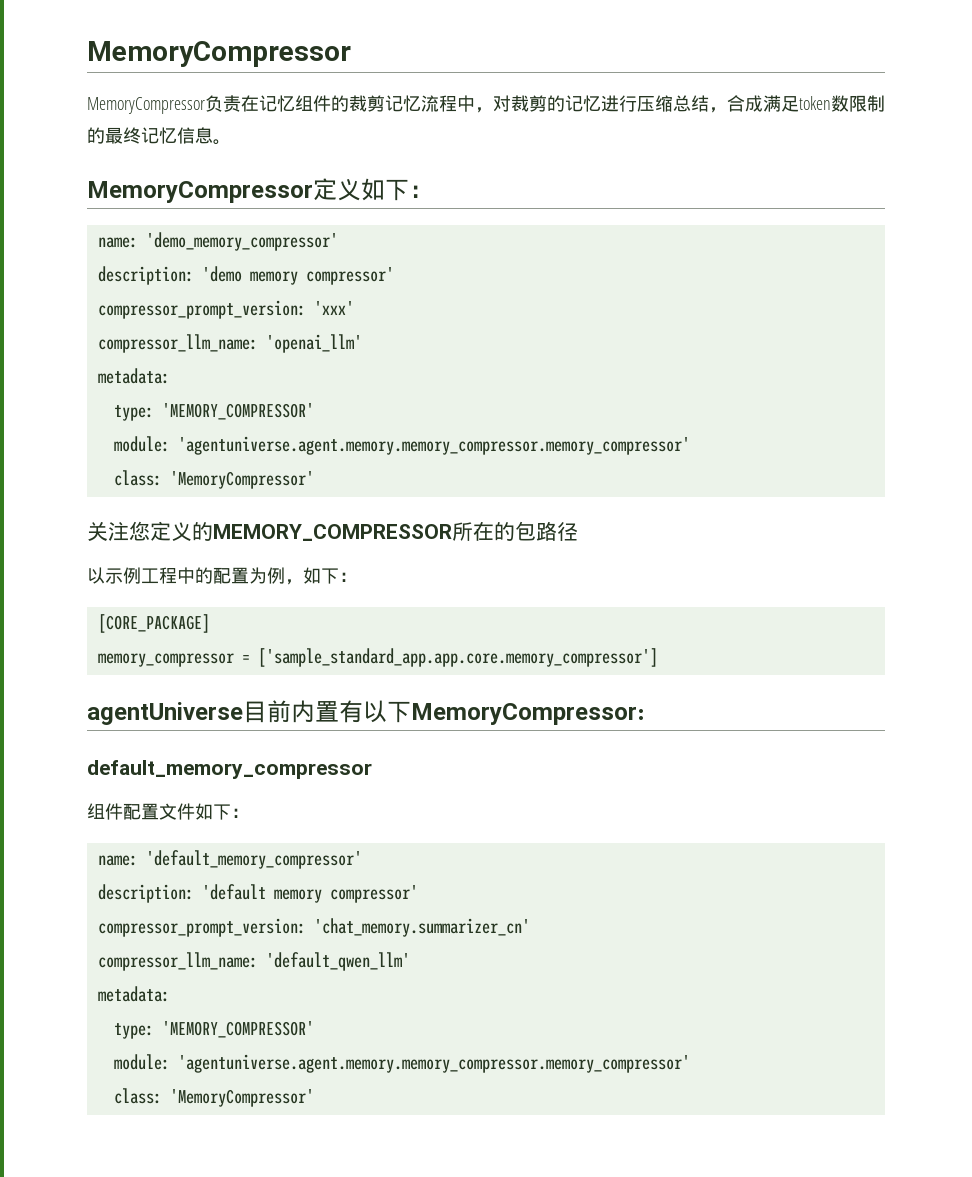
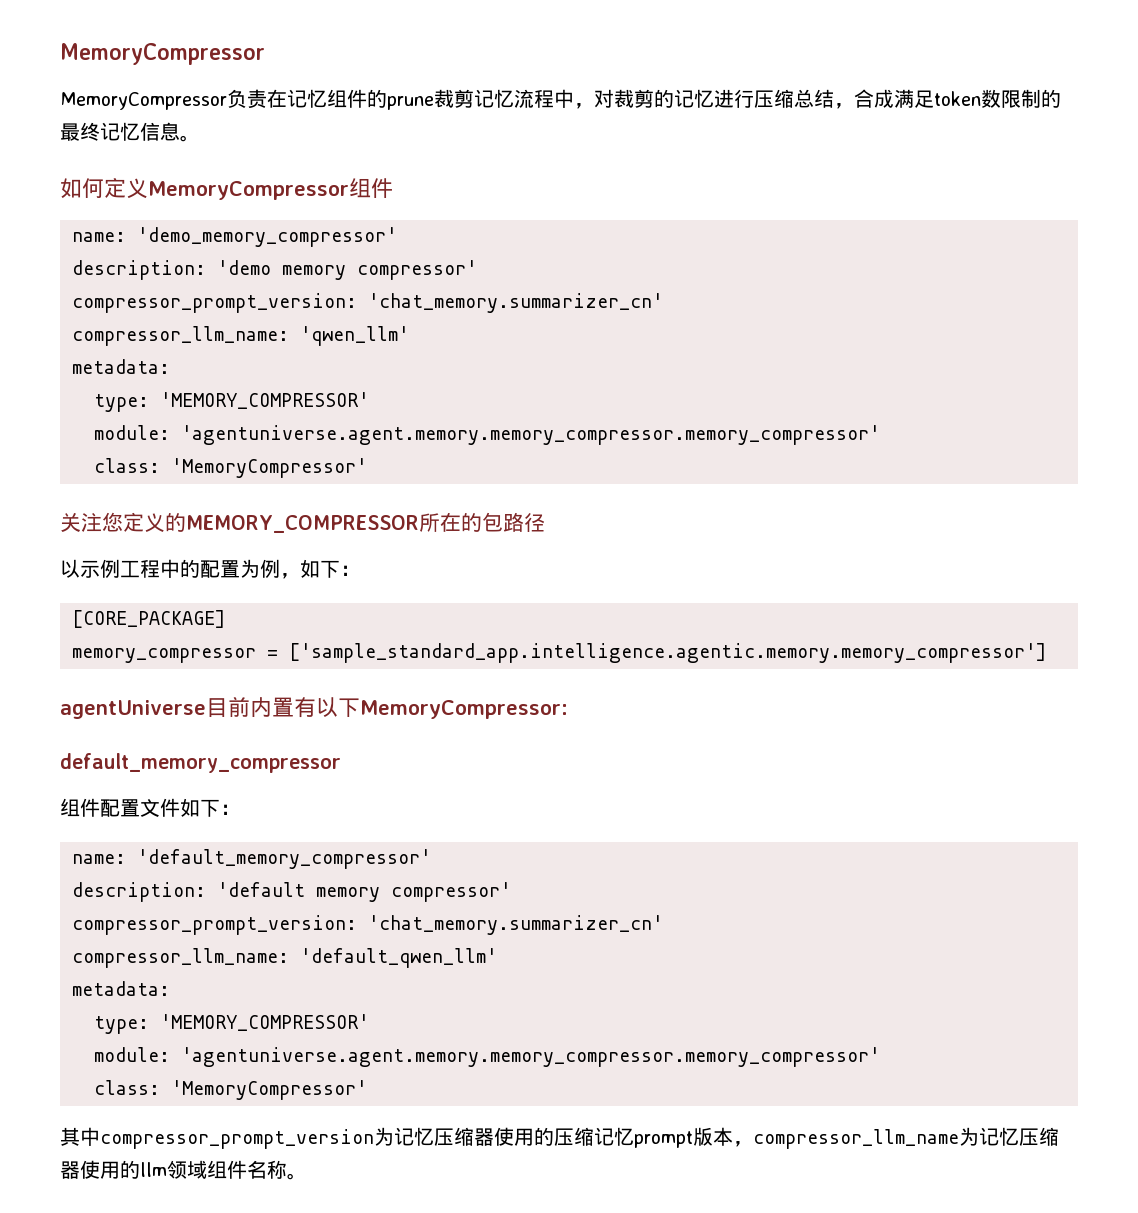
- MemoryCompressor负责在记忆组件的裁剪记忆流程中，对裁剪的记忆进行压缩总结，合成满足token数限制的最终记忆信息。
+ MemoryCompressor负责在记忆组件的prune裁剪记忆流程中，对裁剪的记忆进行压缩总结，合成满足token数限制的最终记忆信息。
- MemoryCompressor定义如下：
+ 如何定义MemoryCompressor组件
  description: 'demo memory compressor'
- compressor_prompt_version: 'xxx'
- compressor_llm_name: 'openai_llm'
+ compressor_prompt_version: 'chat_memory.summarizer_cn'
+ compressor_llm_name: 'qwen_llm'
- memory_compressor = ['sample_standard_app.app.core.memory_compressor']
+ memory_compressor = ['sample_standard_app.intelligence.agentic.memory.memory_compressor']
+ 其中compressor_prompt_version为记忆压缩器使用的压缩记忆prompt版本，compressor_llm_name为记忆压缩器使用的llm领域组件名称。

